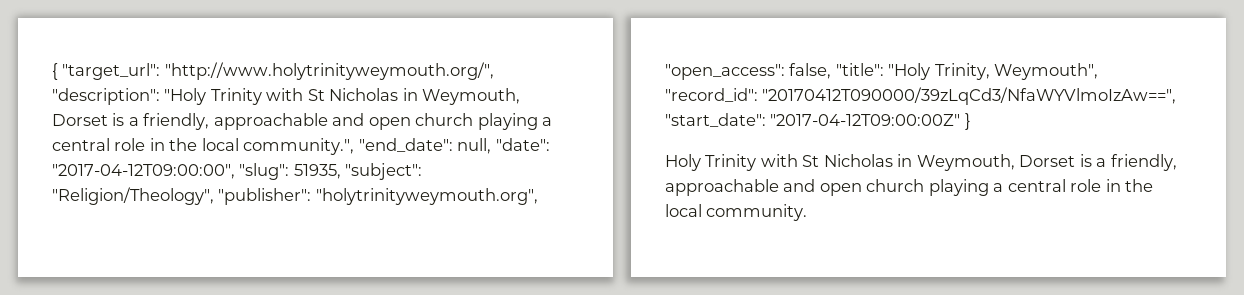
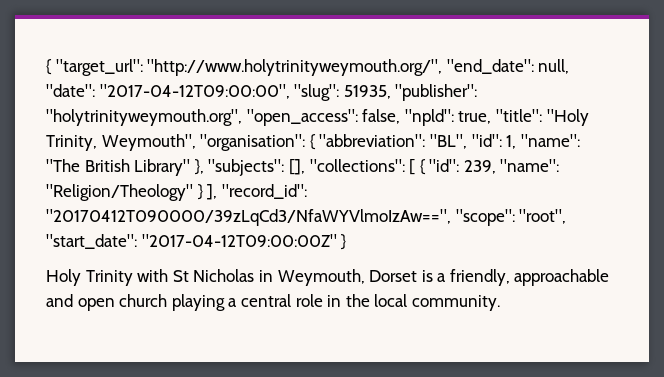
- { "target_url": "http://www.holytrinityweymouth.org/", "description": "Holy Trinity with St Nicholas in Weymouth, Dorset is a friendly, approachable and open church playing a central role in the local community.", "end_date": null, "date": "2017-04-12T09:00:00", "slug": 51935, "subject": "Religion/Theology", "publisher": "holytrinityweymouth.org", "open_access": false, "title": "Holy Trinity, Weymouth", "record_id": "20170412T090000/39zLqCd3/NfaWYVlmoIzAw==", "start_date": "2017-04-12T09:00:00Z" }
+ { "target_url": "http://www.holytrinityweymouth.org/", "end_date": null, "date": "2017-04-12T09:00:00", "slug": 51935, "publisher": "holytrinityweymouth.org", "open_access": false, "npld": true, "title": "Holy Trinity, Weymouth", "organisation": { "abbreviation": "BL", "id": 1, "name": "The British Library" }, "subjects": [], "collections": [ { "id": 239, "name": "Religion/Theology" } ], "record_id": "20170412T090000/39zLqCd3/NfaWYVlmoIzAw==", "scope": "root", "start_date": "2017-04-12T09:00:00Z" }

